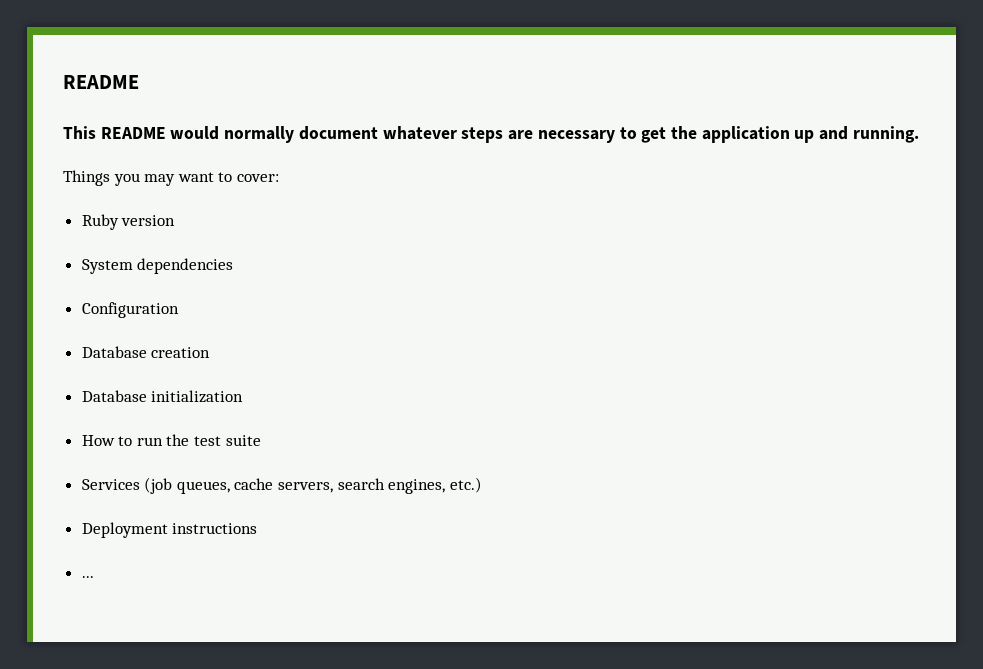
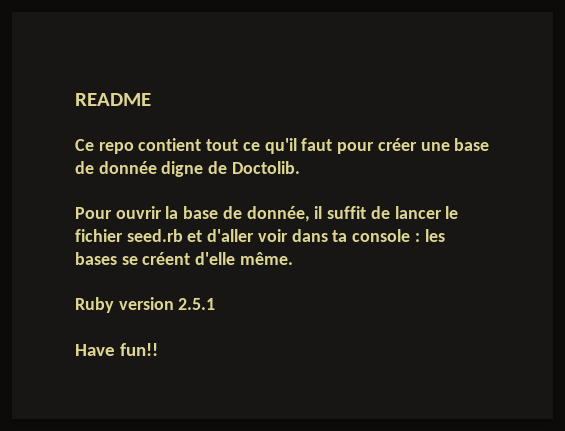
- This README would normally document whatever steps are necessary to get the application up and running.
- Things you may want to cover:
- Ruby version
- System dependencies
- Configuration
- Database creation
- Database initialization
- How to run the test suite
- Services (job queues, cache servers, search engines, etc.)
- Deployment instructions
- ...
+ Ce repo contient tout ce qu'il faut pour créer une base de donnée digne de Doctolib.
+ Pour ouvrir la base de donnée, il suffit de lancer le fichier seed.rb et d'aller voir dans ta console : les bases se créent d'elle même.
+ Ruby version 2.5.1
+ Have fun!!

